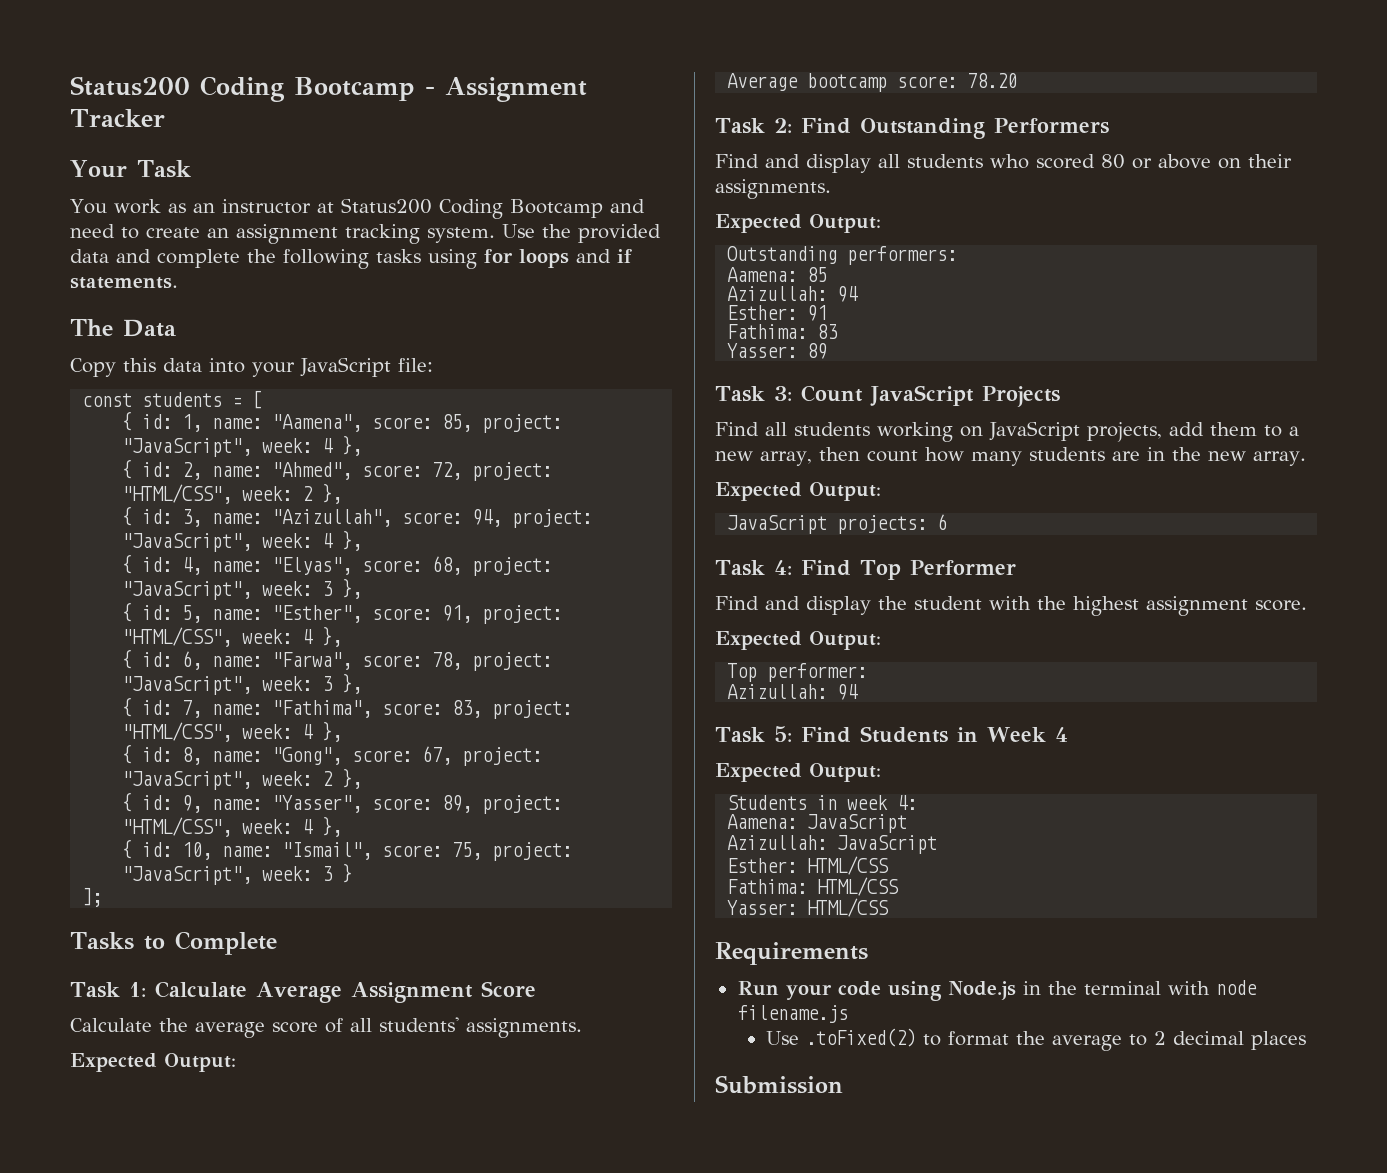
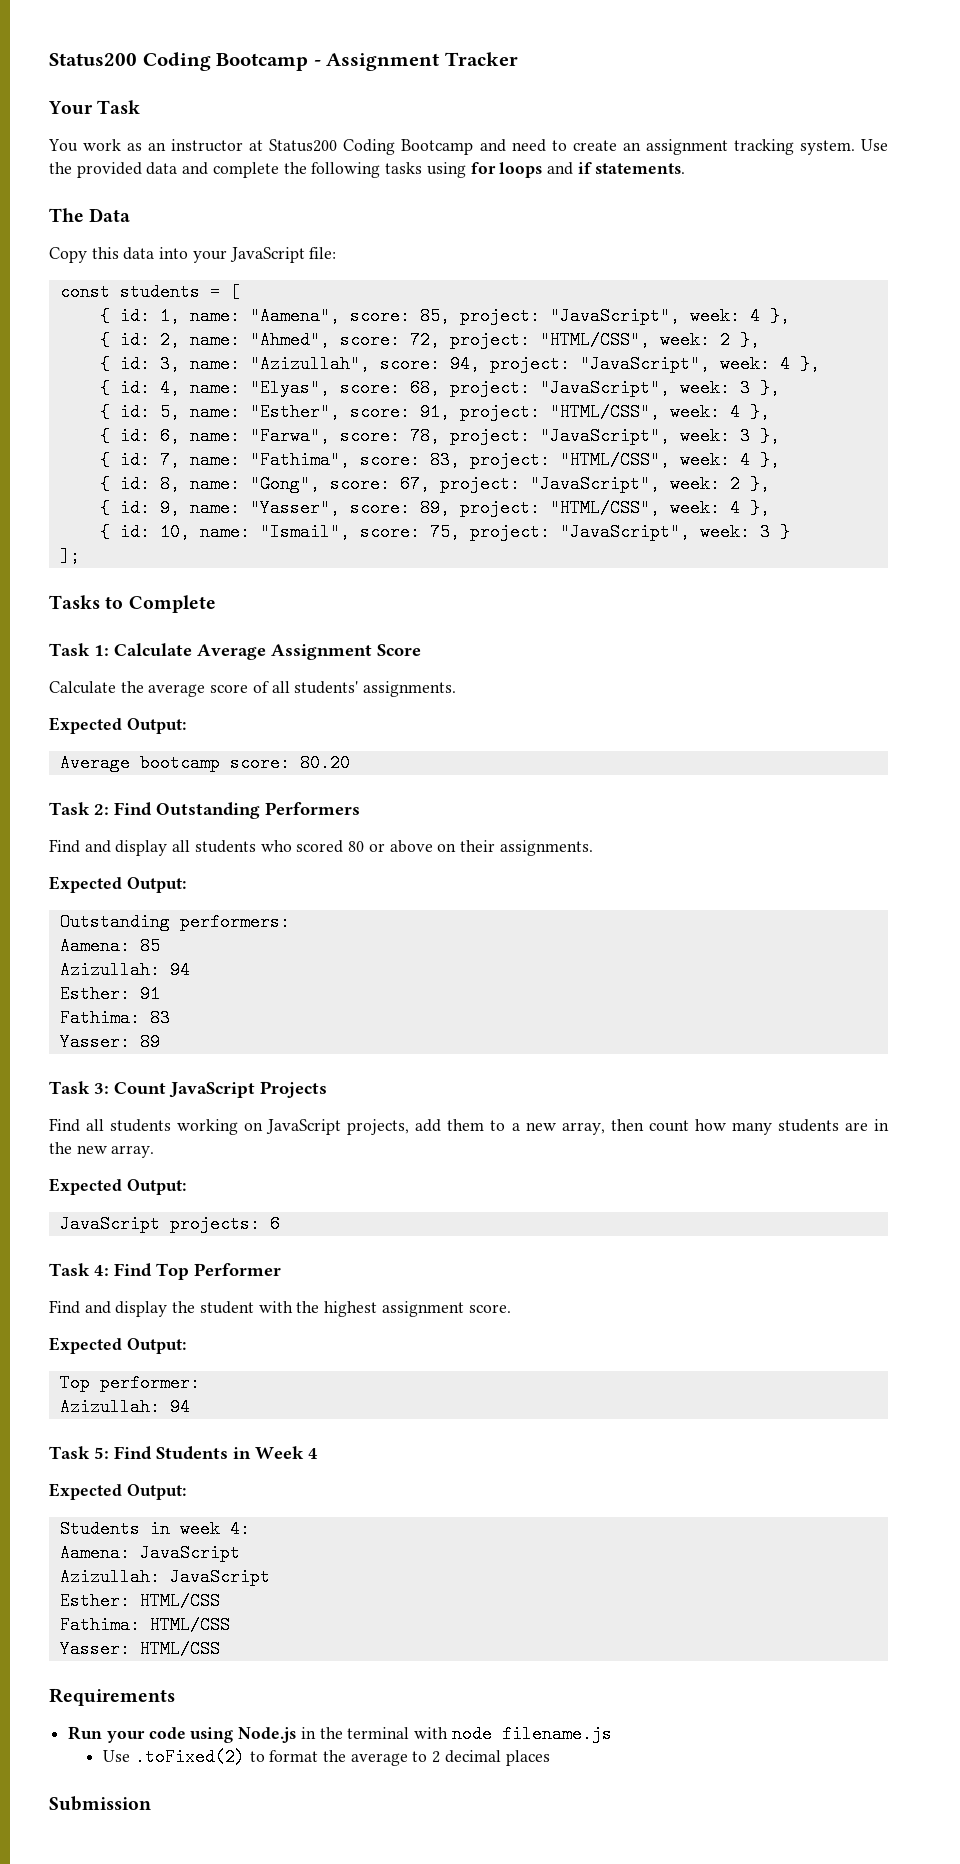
- Average bootcamp score: 78.20
+ Average bootcamp score: 80.20

